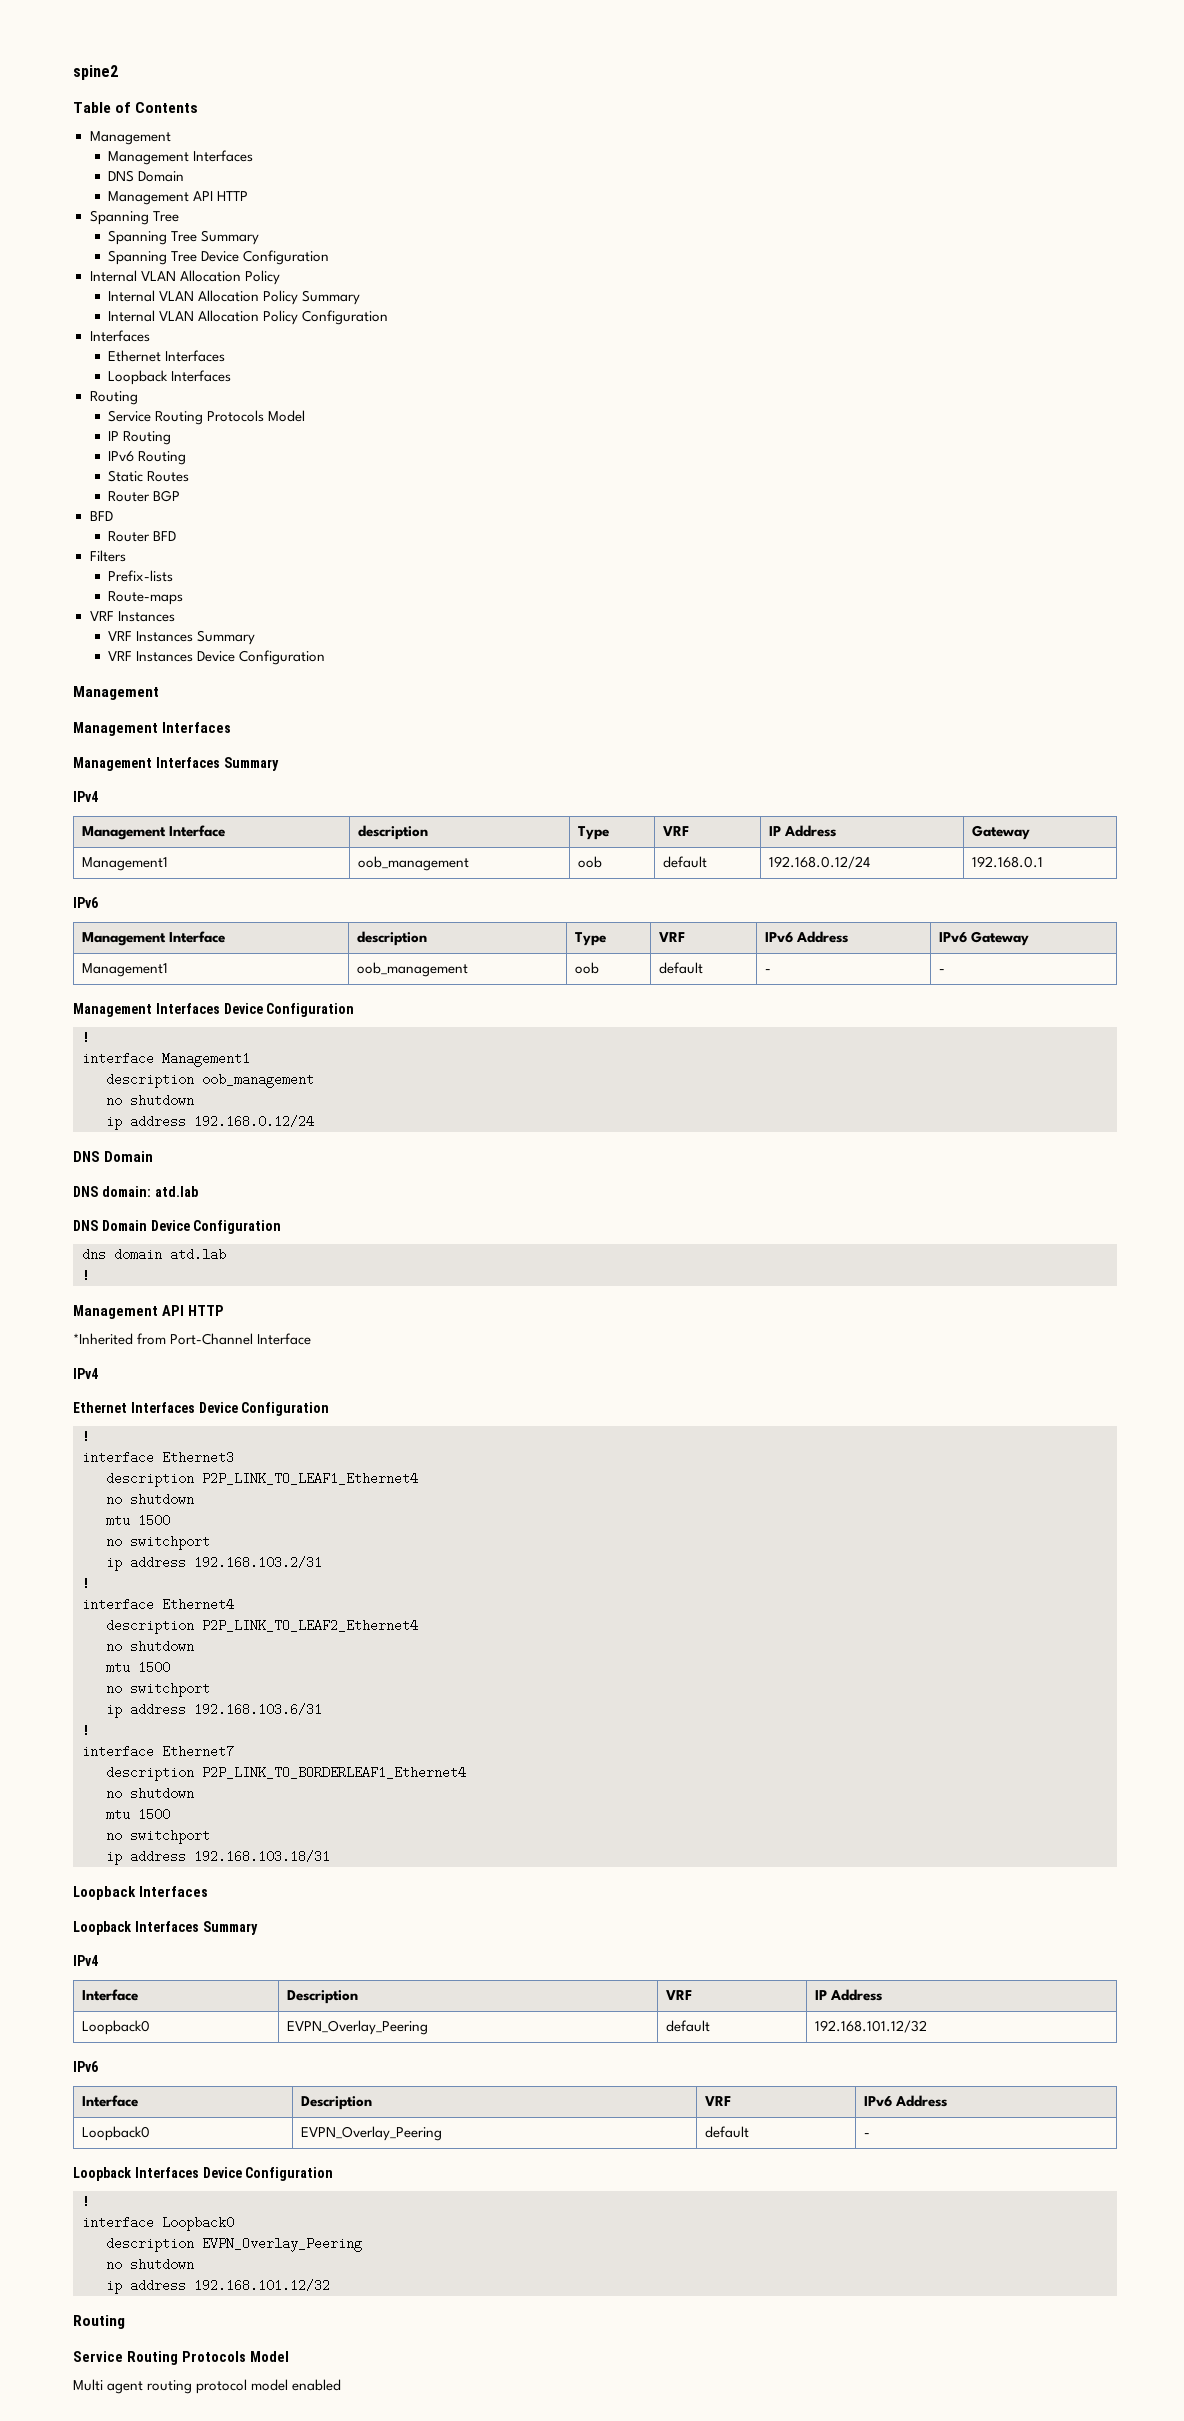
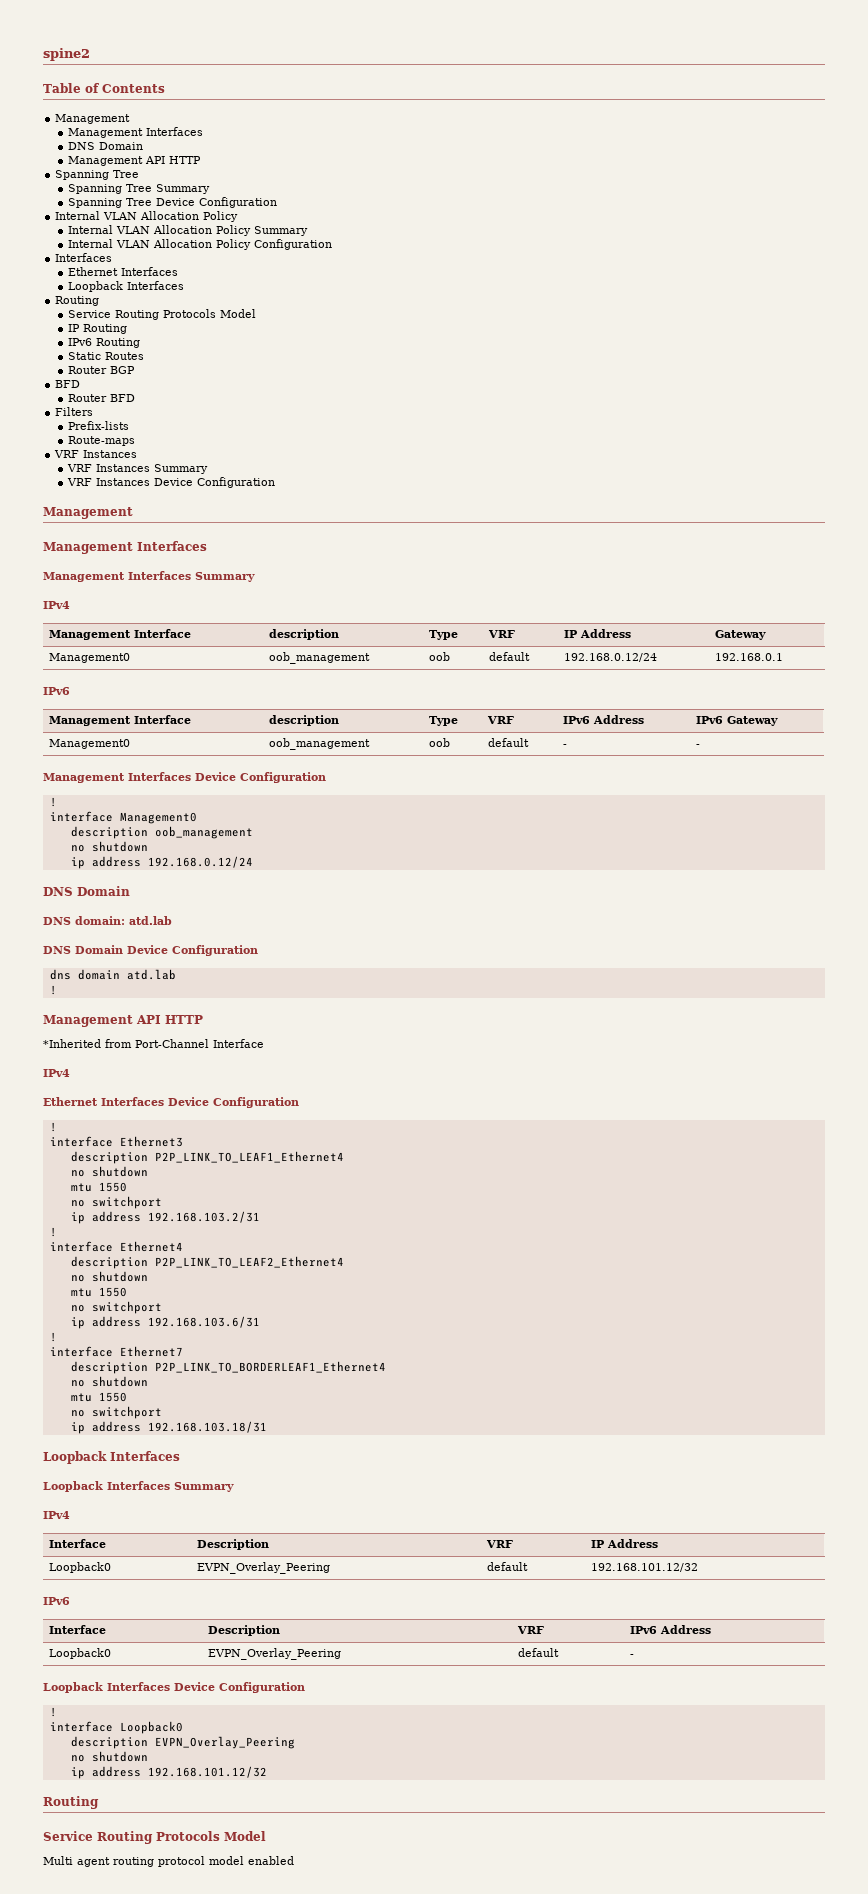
- Management1 | oob_management | oob | default | 192.168.0.12/24 | 192.168.0.1
+ Management0 | oob_management | oob | default | 192.168.0.12/24 | 192.168.0.1
- Management1 | oob_management | oob | default | - | -
+ Management0 | oob_management | oob | default | - | -
- interface Management1
+ interface Management0
  description P2P_LINK_TO_LEAF1_Ethernet4
  no shutdown
- mtu 1500
+ mtu 1550
  description P2P_LINK_TO_LEAF2_Ethernet4
  no shutdown
- mtu 1500
+ mtu 1550
  description P2P_LINK_TO_BORDERLEAF1_Ethernet4
  no shutdown
- mtu 1500
+ mtu 1550

